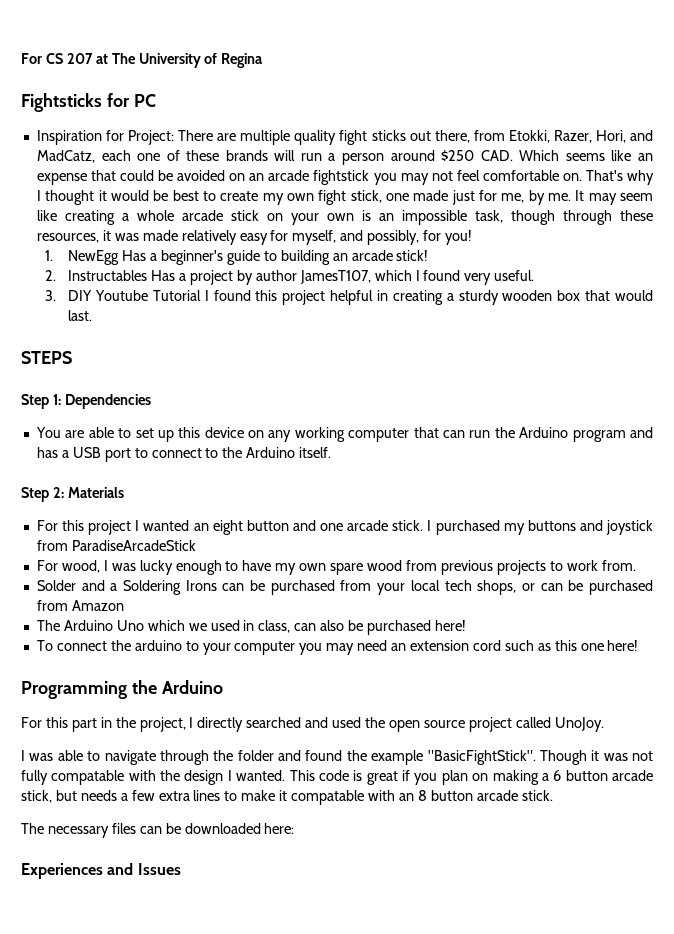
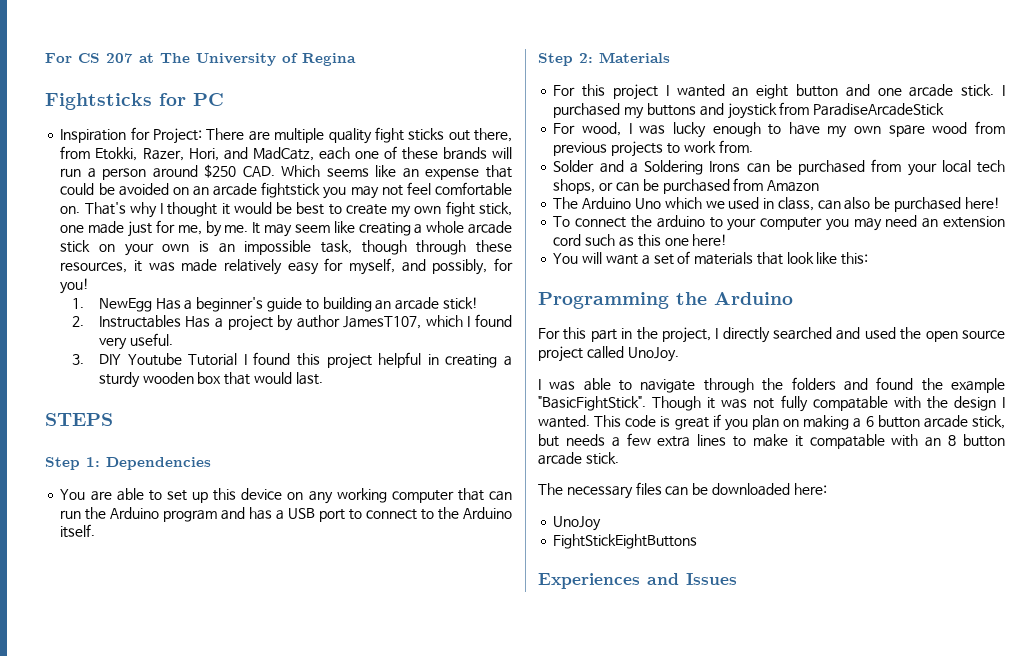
+ You will want a set of materials that look like this:
- I was able to navigate through the folder and found the example "BasicFightStick".
+ I was able to navigate through the folders and found the example "BasicFightStick".
+ UnoJoy
+ FightStickEightButtons

